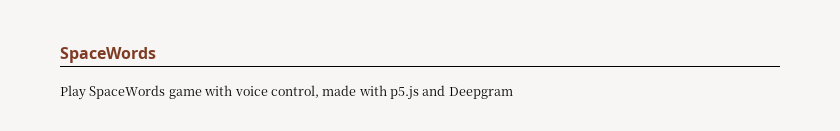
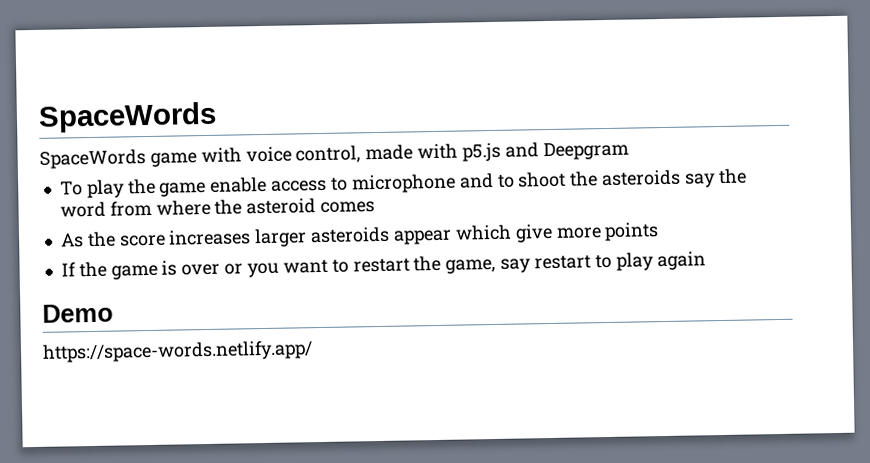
- Play SpaceWords game with voice control, made with p5.js and Deepgram
+ SpaceWords game with voice control, made with p5.js and Deepgram
+ To play the game enable access to microphone and to shoot the asteroids say the word from where the asteroid comes
+ As the score increases larger asteroids appear which give more points
+ If the game is over or you want to restart the game, say restart to play again
+ Demo
+ https://space-words.netlify.app/

